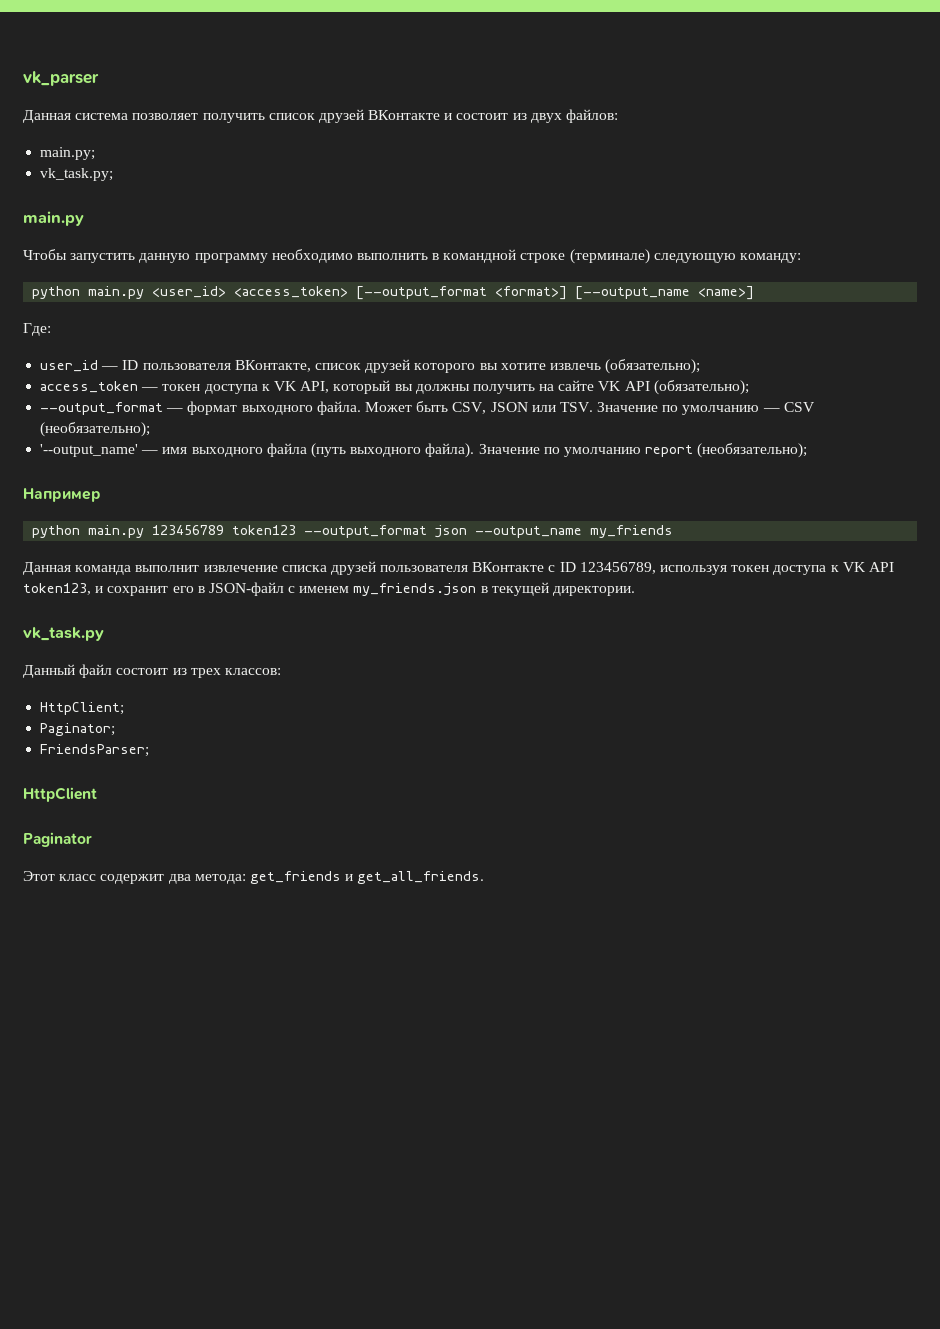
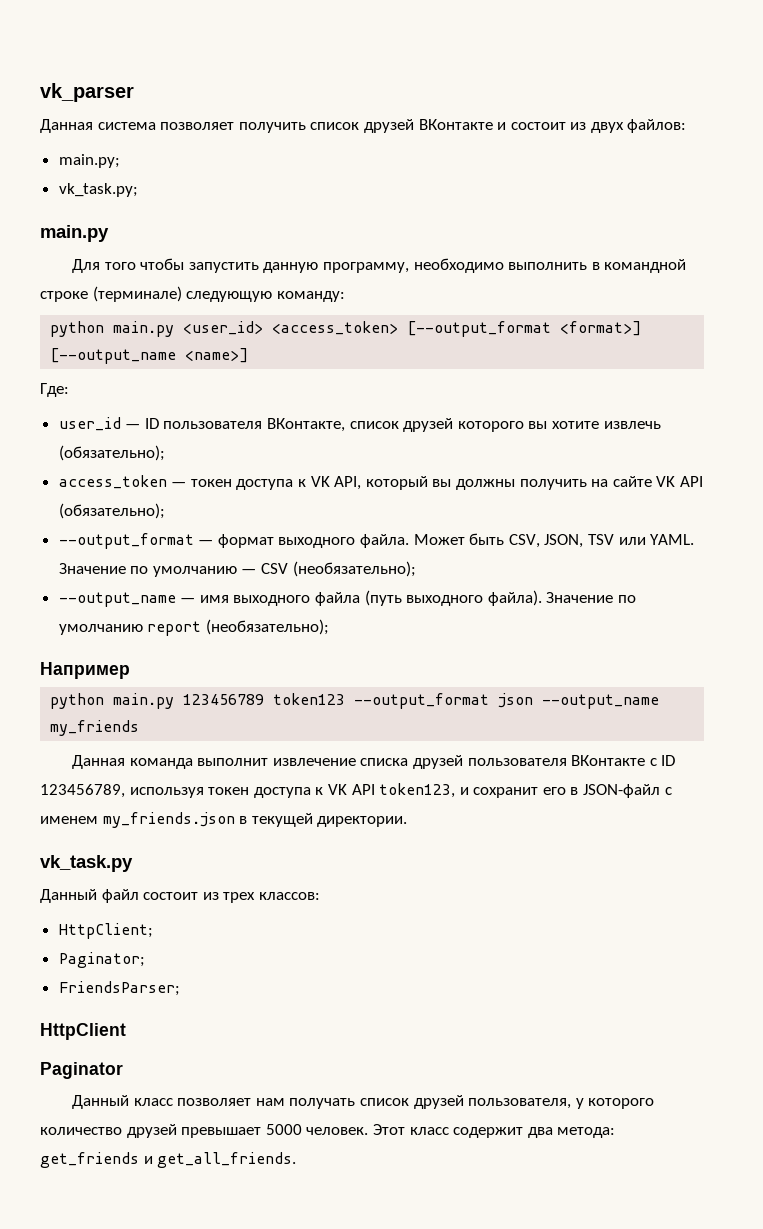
- Чтобы запустить данную программу необходимо выполнить в командной строке (терминале) следующую команду:
+ Для того чтобы запустить данную программу, необходимо выполнить в командной строке (терминале) следующую команду:
- Может быть CSV, JSON или TSV. Значение по умолчанию — CSV (необязательно);
+ Может быть CSV, JSON, TSV или YAML. Значение по умолчанию — CSV (необязательно);
- '--output_name' — имя выходного файла (путь выходного файла).
+ --output_name — имя выходного файла (путь выходного файла).
+ Данный класс позволяет нам получать список друзей пользователя, у которого количество друзей превышает 5000 человек.

